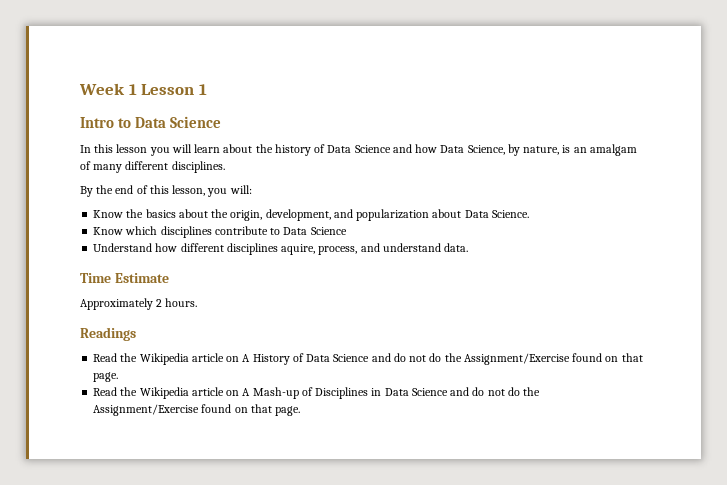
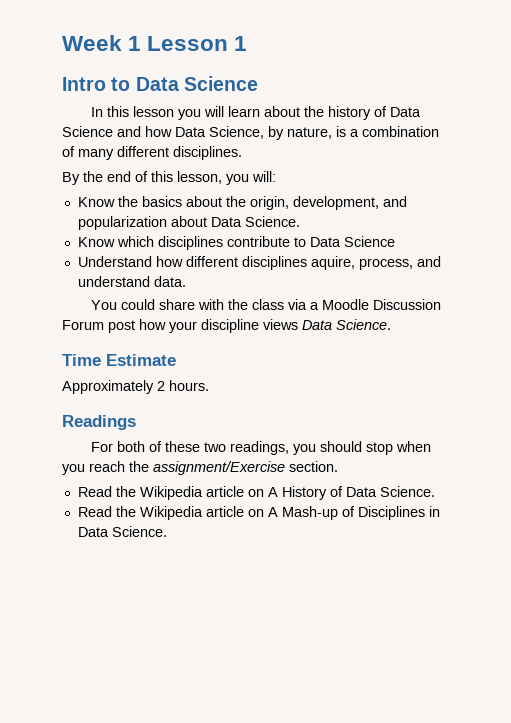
- In this lesson you will learn about the history of Data Science and how Data Science, by nature, is an amalgam of many different disciplines.
+ In this lesson you will learn about the history of Data Science and how Data Science, by nature, is a combination of many different disciplines.
+ You could share with the class via a Moodle Discussion Forum post how your discipline views Data Science.
+ For both of these two readings, you should stop when you reach the assignment/Exercise section.
- Read the Wikipedia article on A History of Data Science and do not do the Assignment/Exercise found on that page.
+ Read the Wikipedia article on A History of Data Science.
- Read the Wikipedia article on A Mash-up of Disciplines in Data Science and do not do the Assignment/Exercise found on that page.
+ Read the Wikipedia article on A Mash-up of Disciplines in Data Science.

